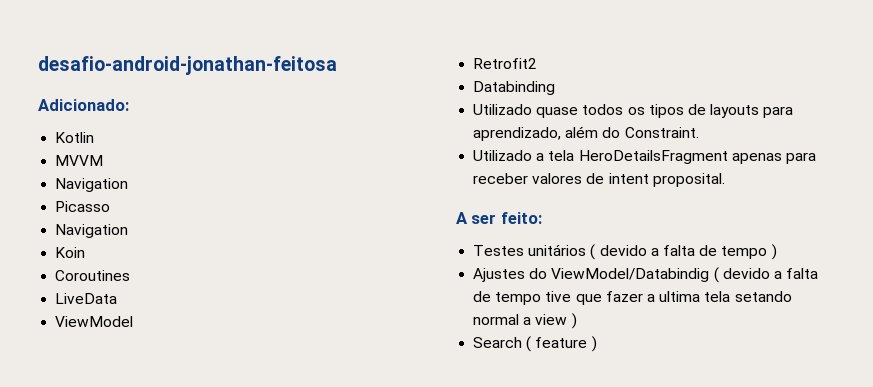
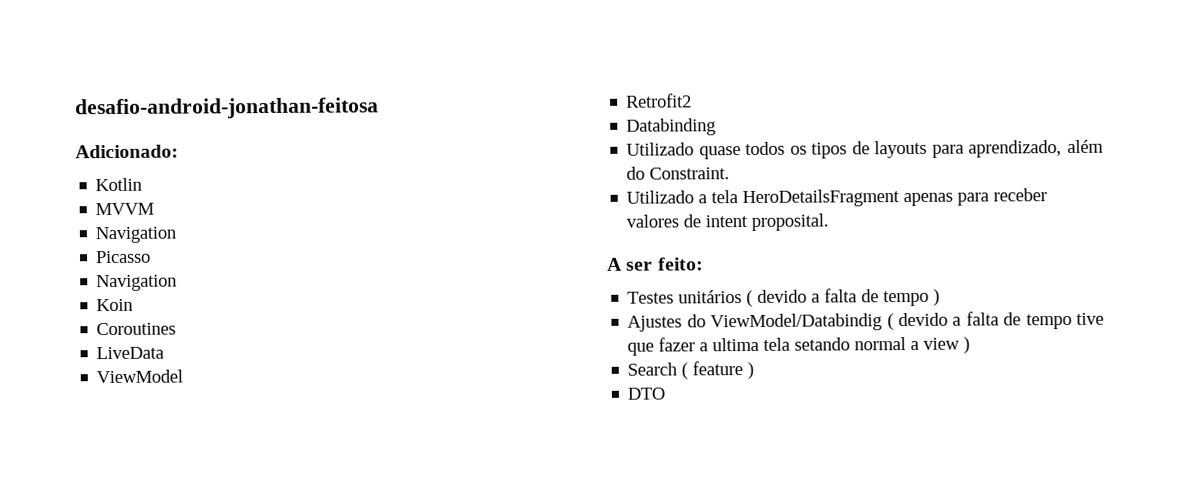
+ DTO

